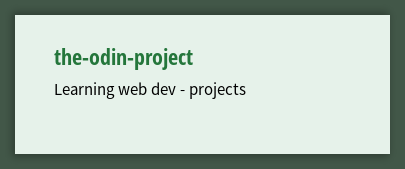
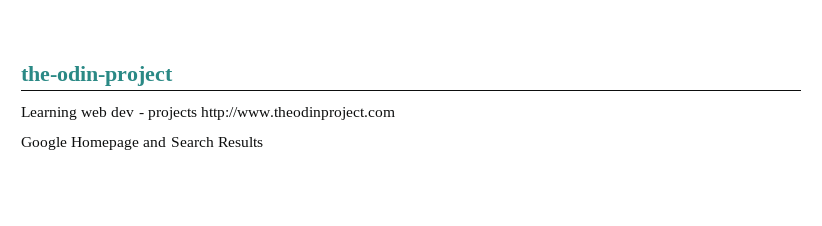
- Learning web dev - projects
+ Learning web dev - projects http://www.theodinproject.com
+ Google Homepage and Search Results

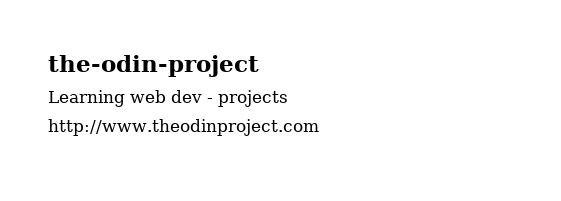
- Learning web dev - projects http://www.theodinproject.com
+ Learning web dev - projects
+ http://www.theodinproject.com
- Google Homepage and Search Results

